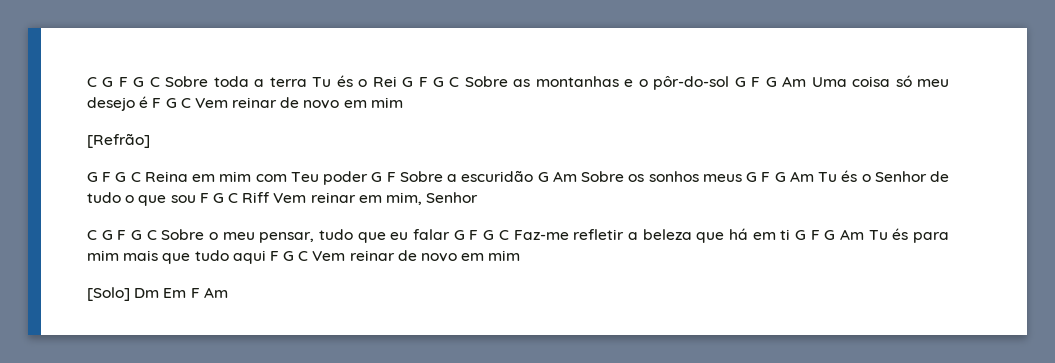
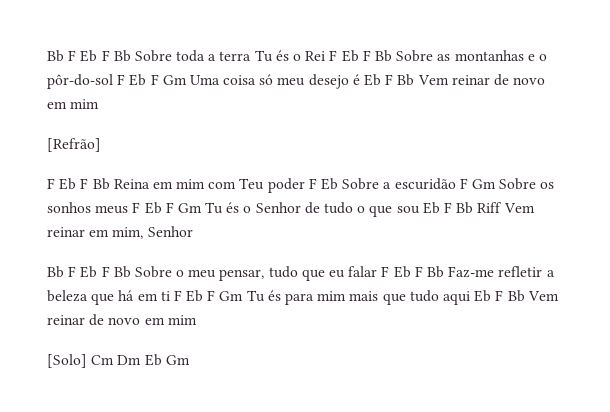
- C G F G C Sobre toda a terra Tu és o Rei G F G C Sobre as montanhas e o pôr-do-sol G F G Am Uma coisa só meu desejo é F G C Vem reinar de novo em mim
+ Bb F Eb F Bb Sobre toda a terra Tu és o Rei F Eb F Bb Sobre as montanhas e o pôr-do-sol F Eb F Gm Uma coisa só meu desejo é Eb F Bb Vem reinar de novo em mim
- G F G C Reina em mim com Teu poder G F Sobre a escuridão G Am Sobre os sonhos meus G F G Am Tu és o Senhor de tudo o que sou F G C Riff Vem reinar em mim, Senhor
+ F Eb F Bb Reina em mim com Teu poder F Eb Sobre a escuridão F Gm Sobre os sonhos meus F Eb F Gm Tu és o Senhor de tudo o que sou Eb F Bb Riff Vem reinar em mim, Senhor
- C G F G C Sobre o meu pensar, tudo que eu falar G F G C Faz-me refletir a beleza que há em ti G F G Am Tu és para mim mais que tudo aqui F G C Vem reinar de novo em mim
+ Bb F Eb F Bb Sobre o meu pensar, tudo que eu falar F Eb F Bb Faz-me refletir a beleza que há em ti F Eb F Gm Tu és para mim mais que tudo aqui Eb F Bb Vem reinar de novo em mim
- [Solo] Dm Em F Am
+ [Solo] Cm Dm Eb Gm

